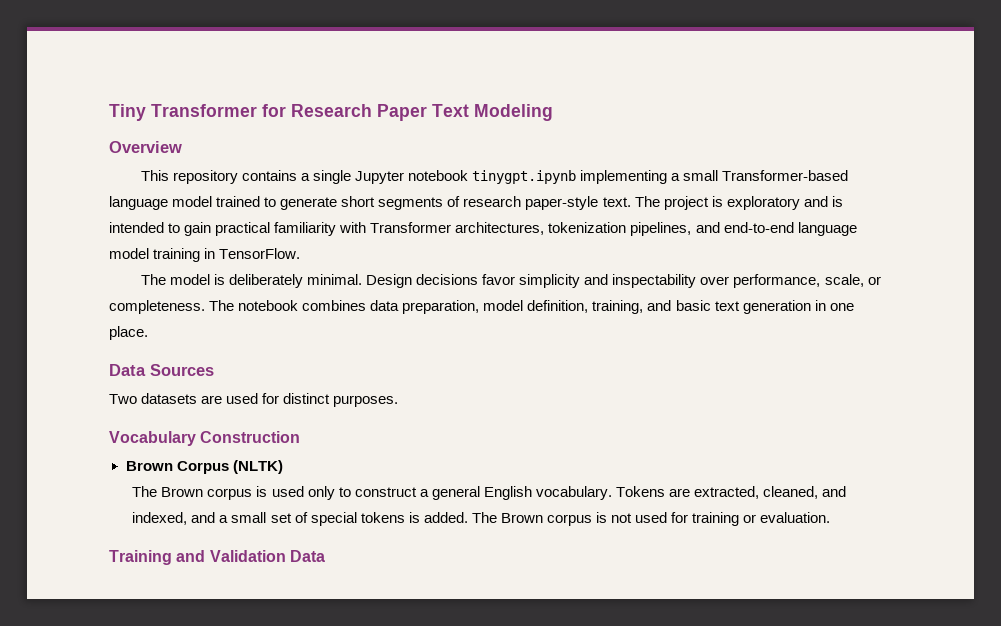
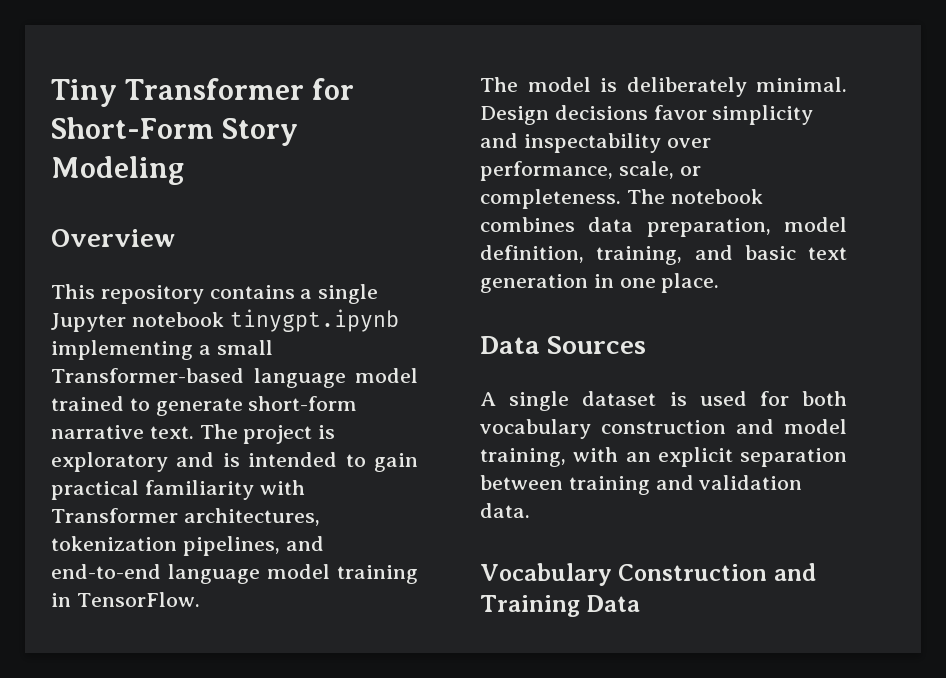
- Tiny Transformer for Research Paper Text Modeling
+ Tiny Transformer for Short-Form Story Modeling
- This repository contains a single Jupyter notebook tinygpt.ipynb implementing a small Transformer-based language model trained to generate short segments of research paper-style text.
+ This repository contains a single Jupyter notebook tinygpt.ipynb implementing a small Transformer-based language model trained to generate short-form narrative text.
- Two datasets are used for distinct purposes.
- Vocabulary Construction
- Brown Corpus (NLTK)
- The Brown corpus is used only to construct a general English vocabulary. Tokens are extracted, cleaned, and indexed, and a small set of special tokens is added. The Brown corpus is not used for training or evaluation.
- Training and Validation Data
+ A single dataset is used for both vocabulary construction and model training, with an explicit separation between training and validation data.
+ Vocabulary Construction and Training Data

